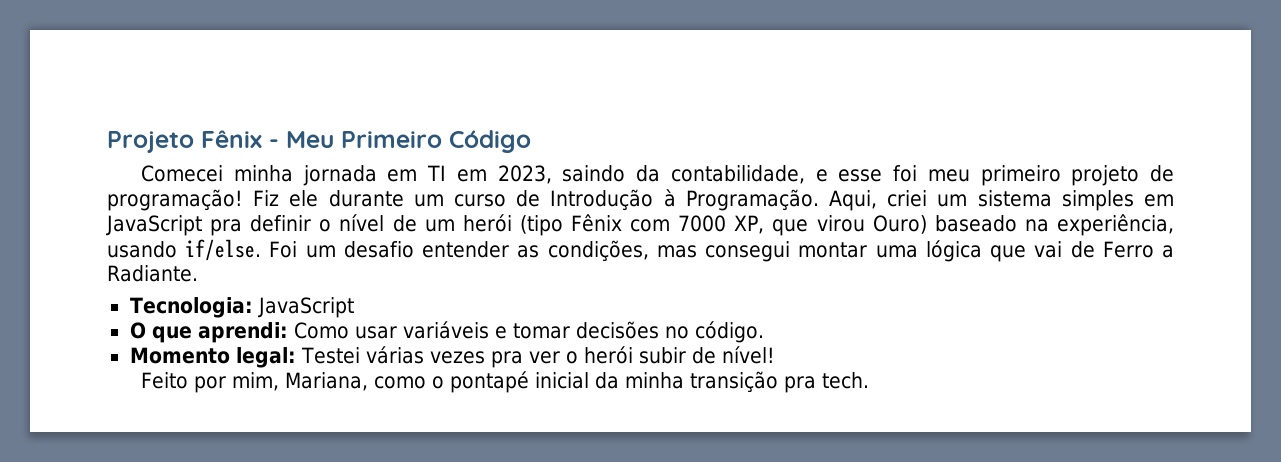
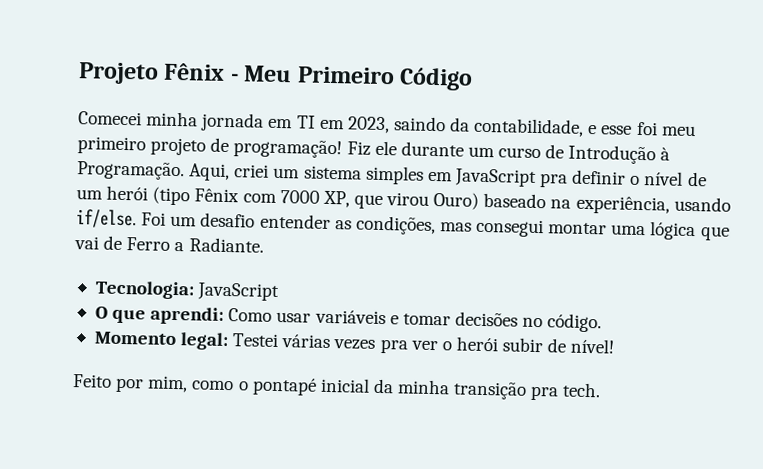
- Feito por mim, Mariana, como o pontapé inicial da minha transição pra tech.
+ Feito por mim, como o pontapé inicial da minha transição pra tech.

